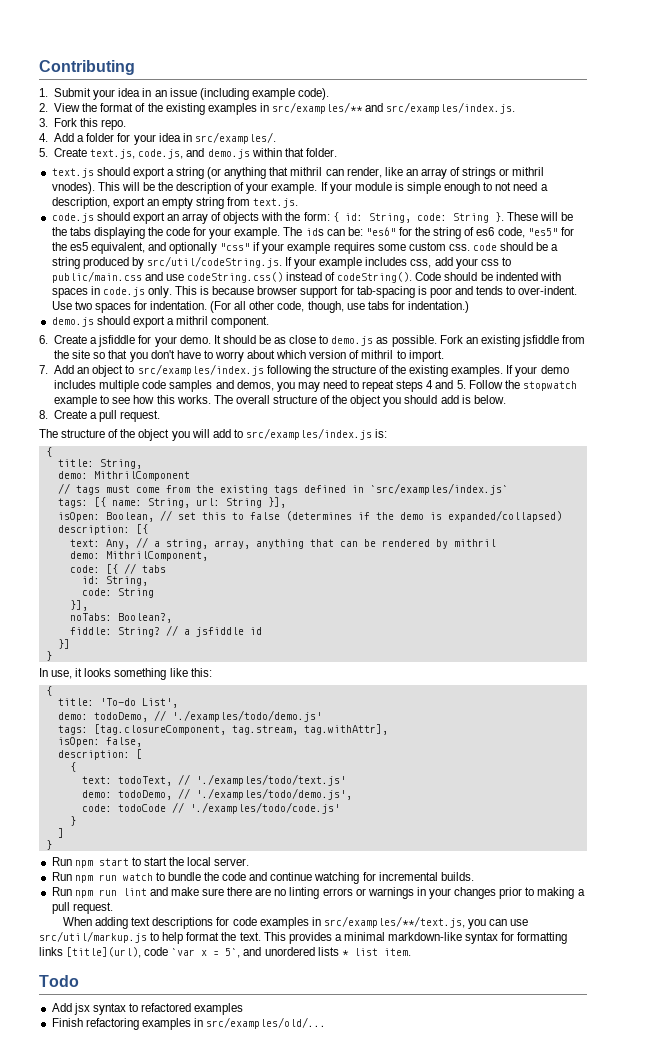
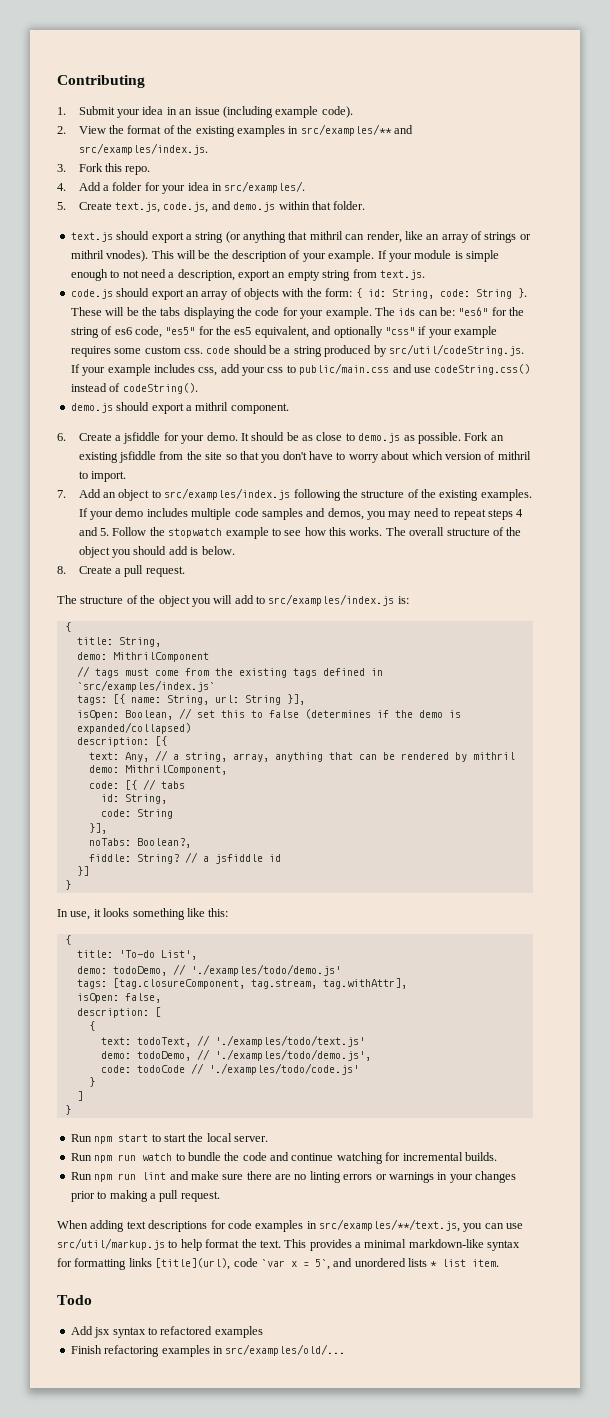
- Code should be indented with spaces in code.js only. This is because browser support for tab-spacing is poor and tends to over-indent. Use two spaces for indentation. (For all other code, though, use tabs for indentation.)

